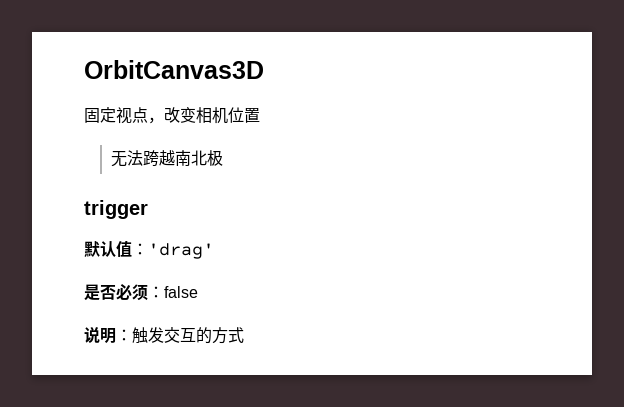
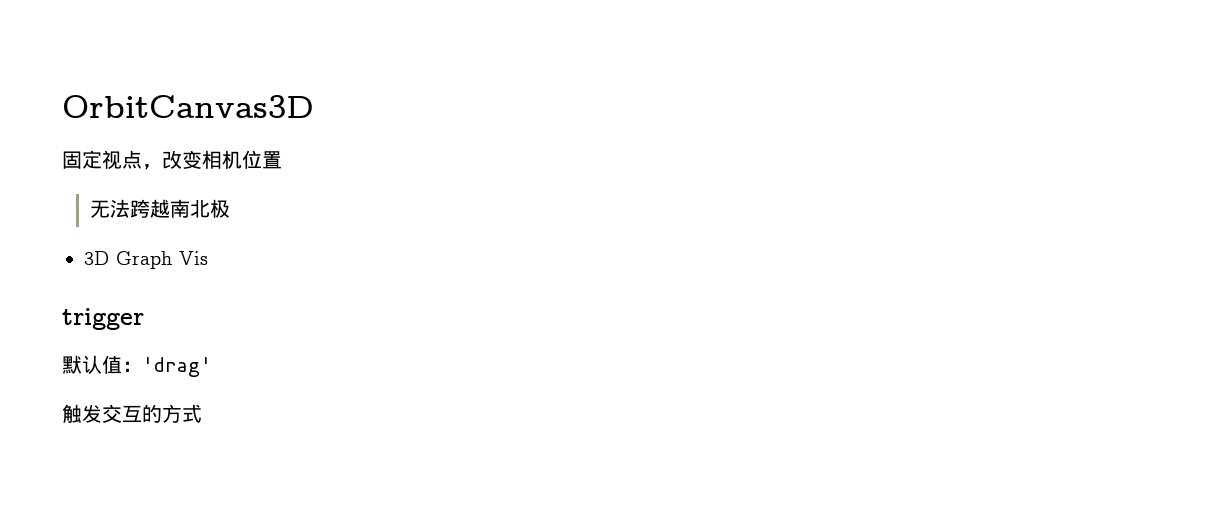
+ 3D Graph Vis
- 是否必须：false
- 说明：触发交互的方式
+ 触发交互的方式

